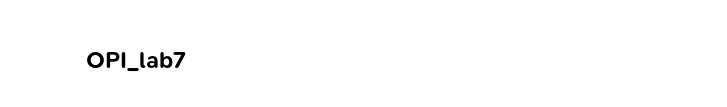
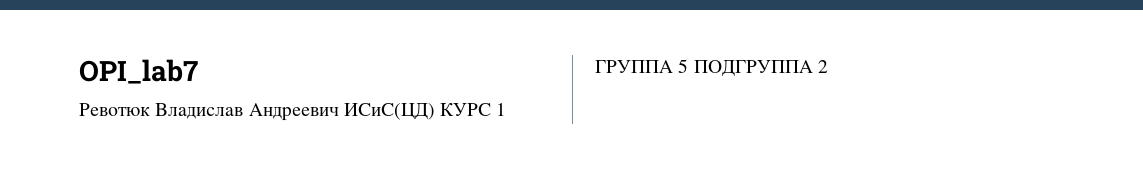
+ Ревотюк Владислав Андреевич ИСиС(ЦД) КУРС 1 ГРУППА 5 ПОДГРУППА 2

